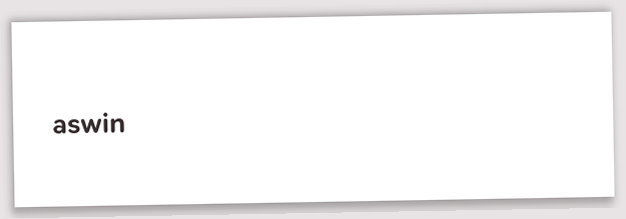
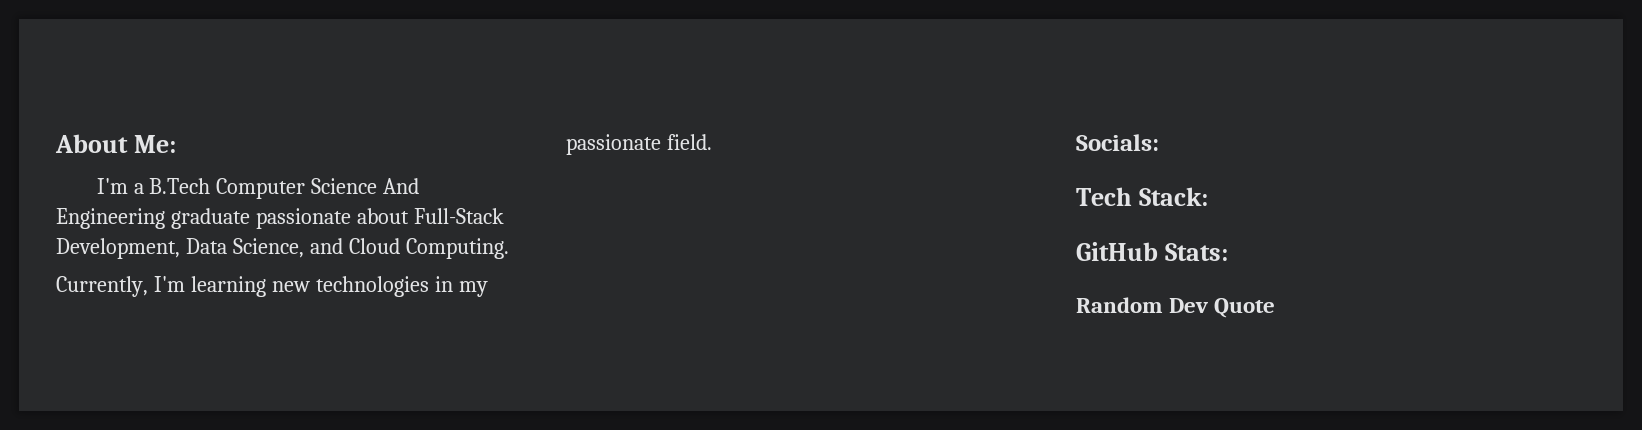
- aswin
+ About Me:
+ I'm a B.Tech Computer Science And Engineering graduate passionate about Full-Stack Development, Data Science, and Cloud Computing.
+ Currently, I'm learning new technologies in my passionate field.
+ Socials:
+ Tech Stack:
+ GitHub Stats:
+ Random Dev Quote

